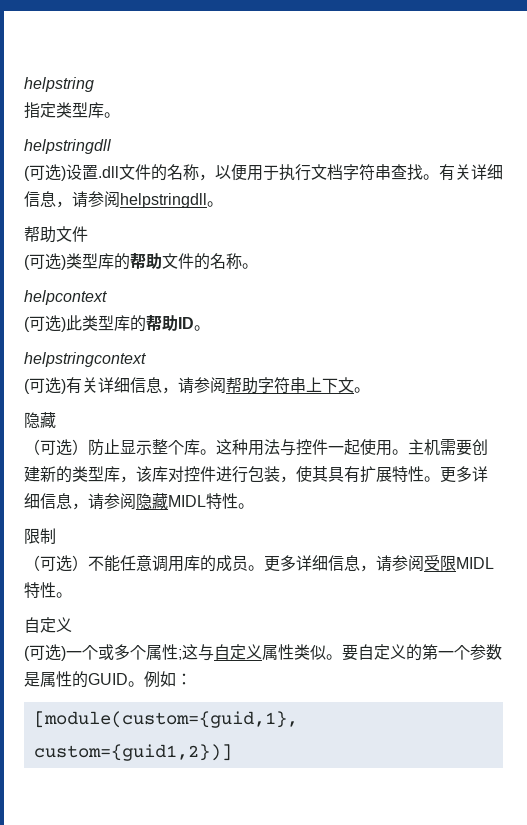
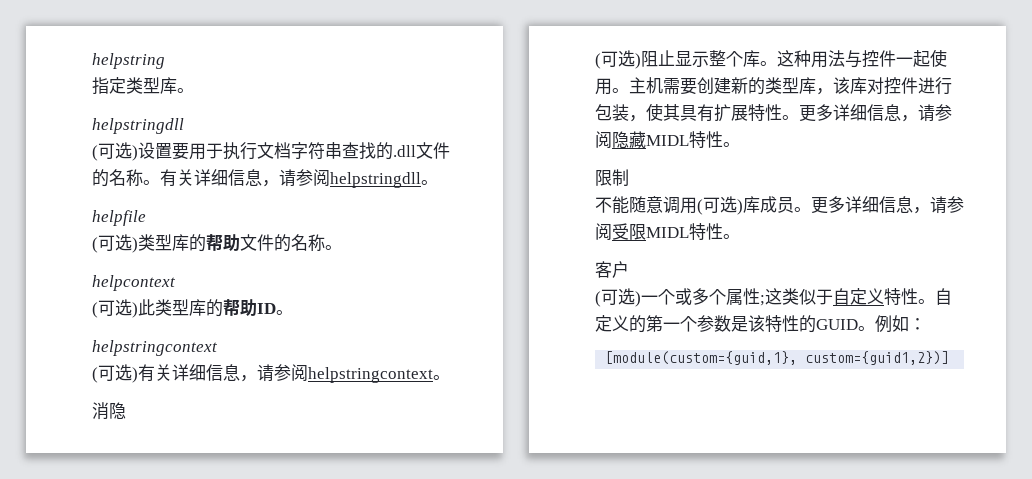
- (可选)设置.dll文件的名称，以便用于执行文档字符串查找。
+ (可选)设置要用于执行文档字符串查找的.dll文件的名称。
  有关详细信息，请参阅helpstringdll。
- 帮助文件
+ helpfile
- (可选)有关详细信息，请参阅帮助字符串上下文。
- 隐藏
- （可选）防止显示整个库。
+ (可选)有关详细信息，请参阅helpstringcontext。
+ 消隐
+ (可选)阻止显示整个库。
- （可选）不能任意调用库的成员。
+ 不能随意调用(可选)库成员。
  更多详细信息，请参阅受限MIDL特性。
- 自定义
+ 客户
- (可选)一个或多个属性;这与自定义属性类似。要自定义的第一个参数是属性的GUID。
+ (可选)一个或多个属性;这类似于自定义特性。自定义的第一个参数是该特性的GUID。

